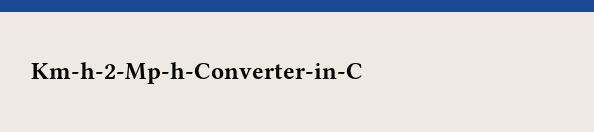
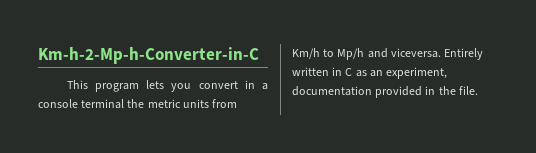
+ This program lets you convert in a console terminal the metric units from Km/h to Mp/h and viceversa. Entirely written in C as an experiment, documentation provided in the file.

